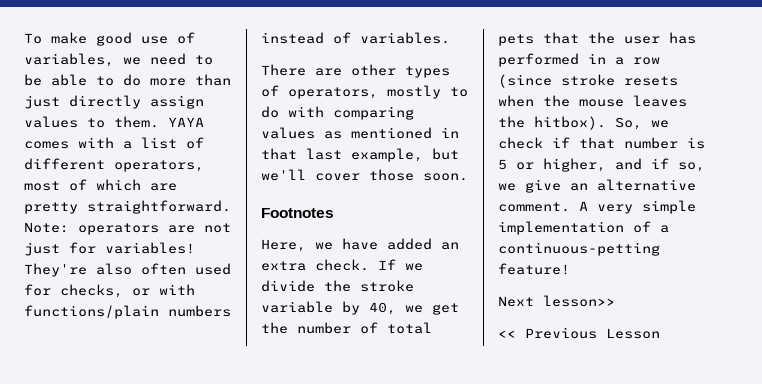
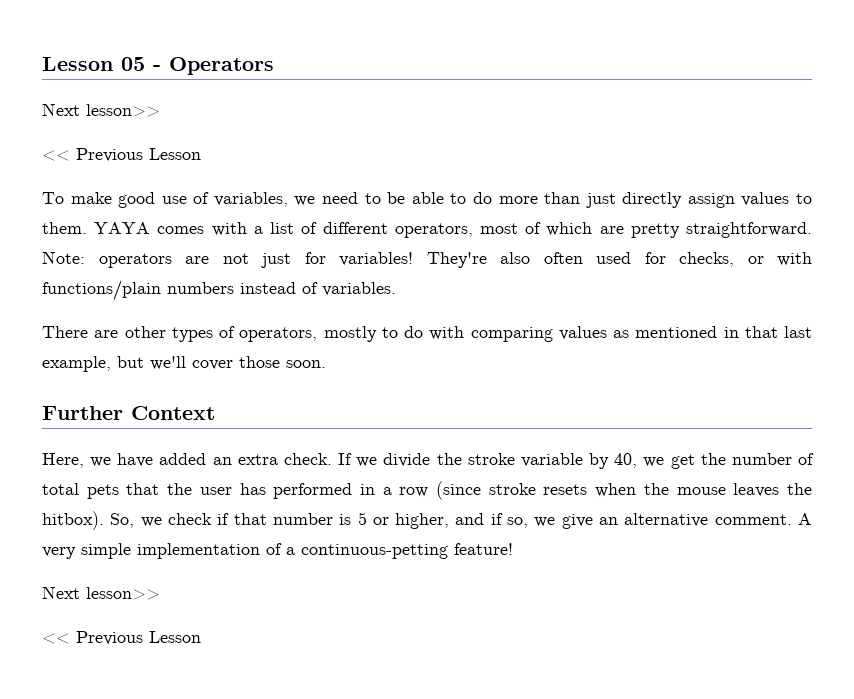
+ Lesson 05 - Operators
+ Next lesson>>
+ << Previous Lesson
- Footnotes
+ Further Context

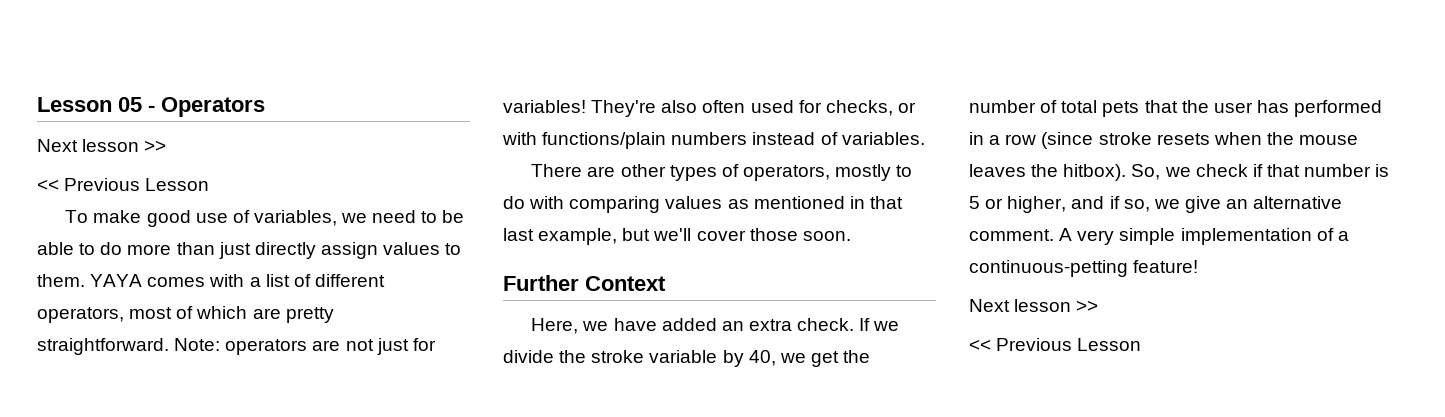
  Lesson 05 - Operators
- Next lesson>>
+ Next lesson >>
  A very simple implementation of a continuous-petting feature!
- Next lesson>>
+ Next lesson >>

